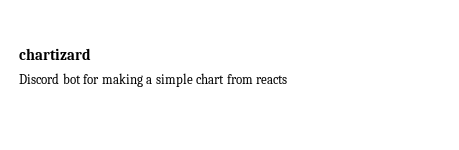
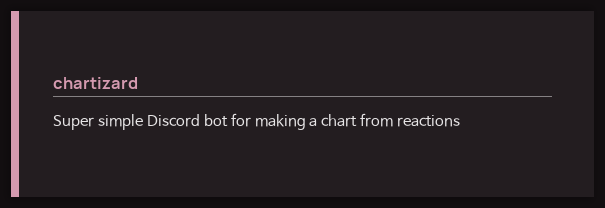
- Discord bot for making a simple chart from reacts
+ Super simple Discord bot for making a chart from reactions

